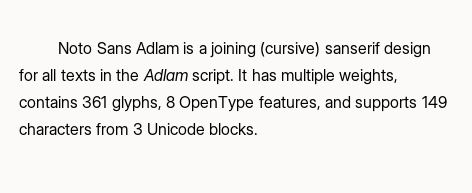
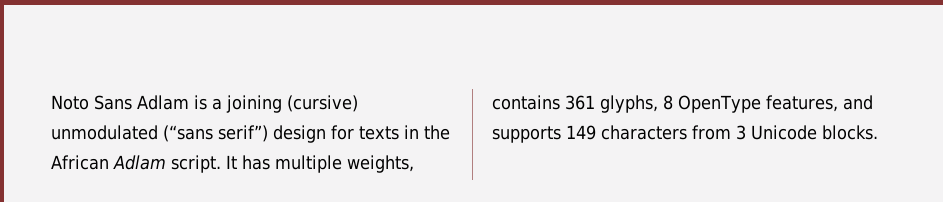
- Noto Sans Adlam is a joining (cursive) sanserif design for all texts in the Adlam script.
+ Noto Sans Adlam is a joining (cursive) unmodulated (“sans serif”) design for texts in the African Adlam script.

